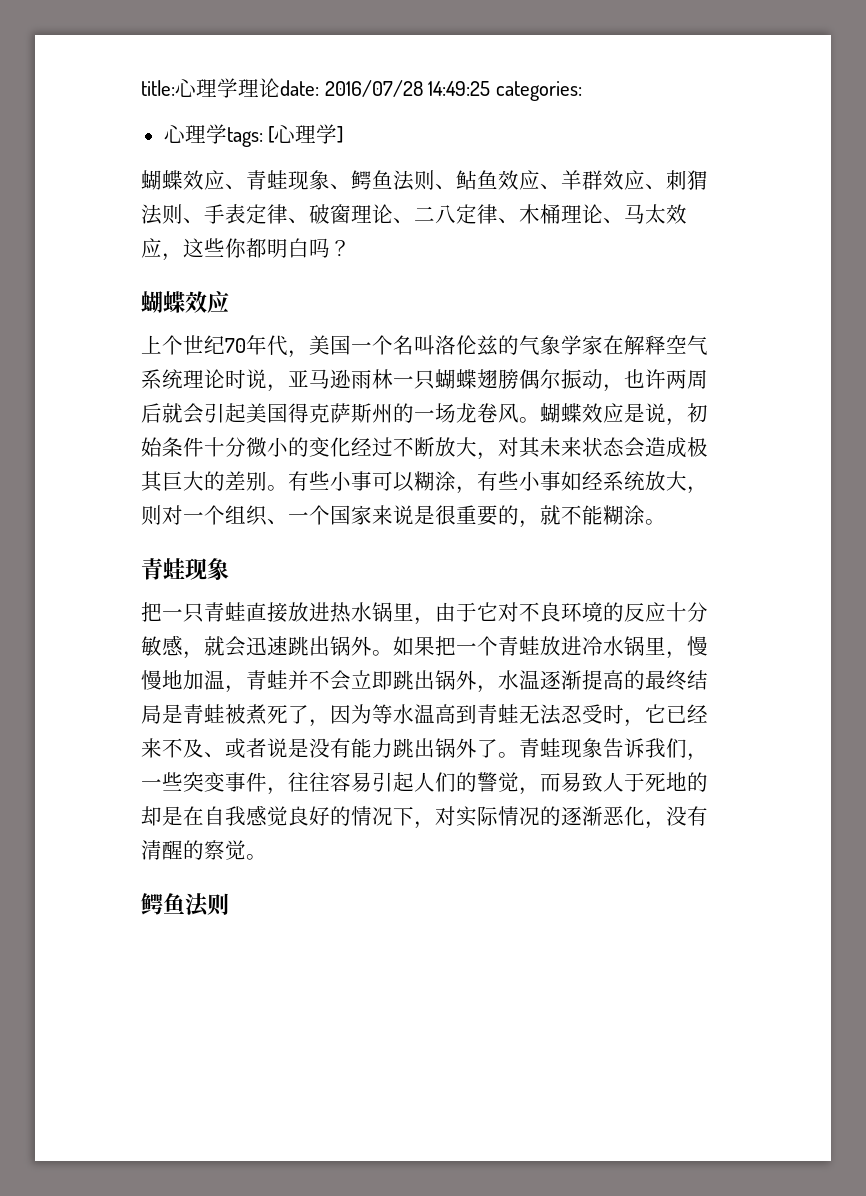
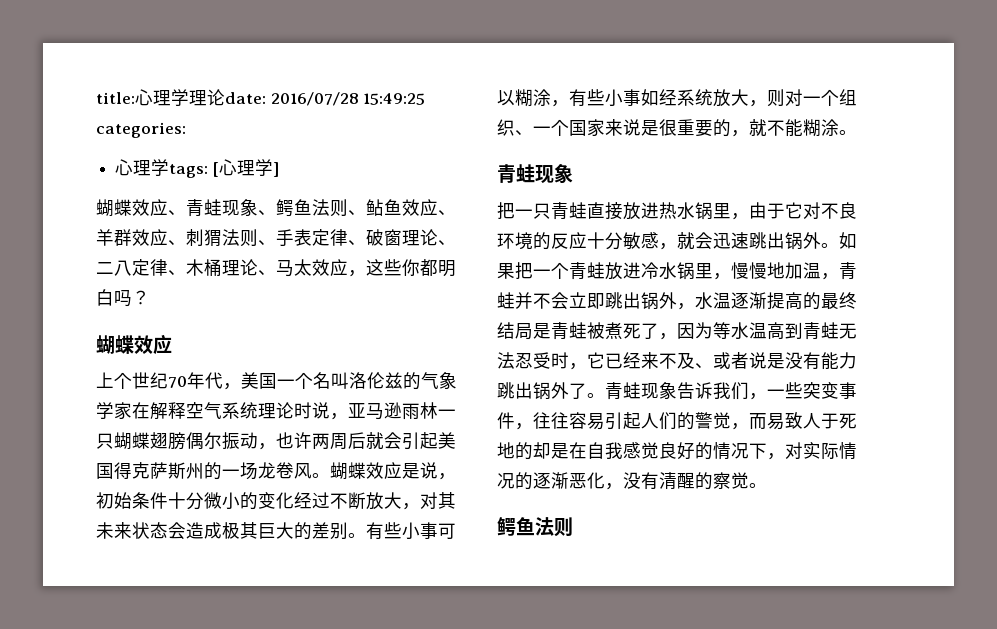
- title:心理学理论date: 2016/07/28 14:49:25 categories:
+ title:心理学理论date: 2016/07/28 15:49:25 categories:

